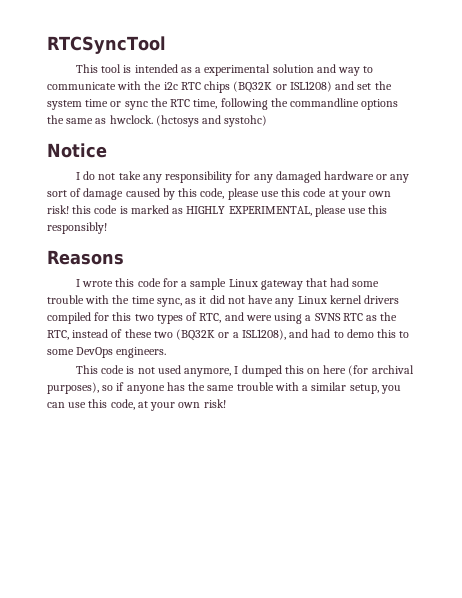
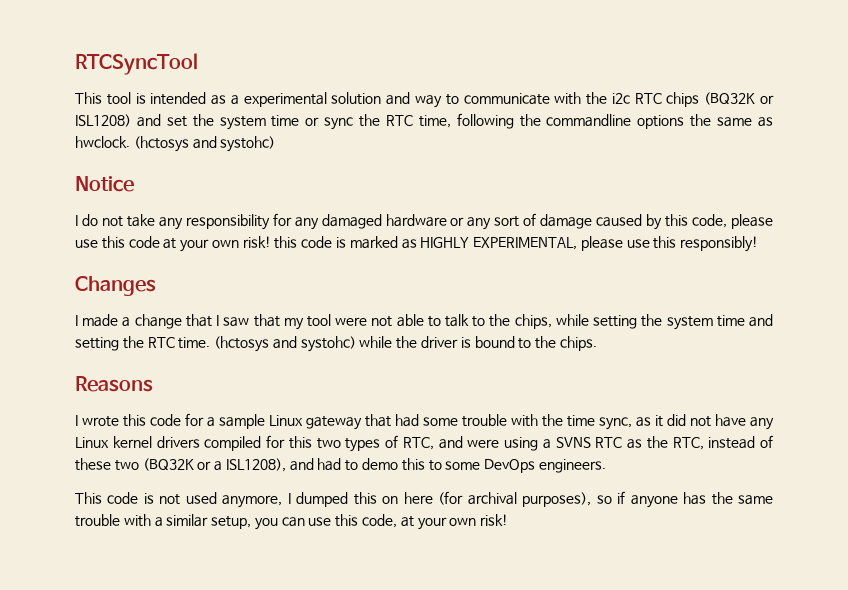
+ Changes
+ I made a change that I saw that my tool were not able to talk to the chips, while setting the system time and setting the RTC time. (hctosys and systohc) while the driver is bound to the chips.

